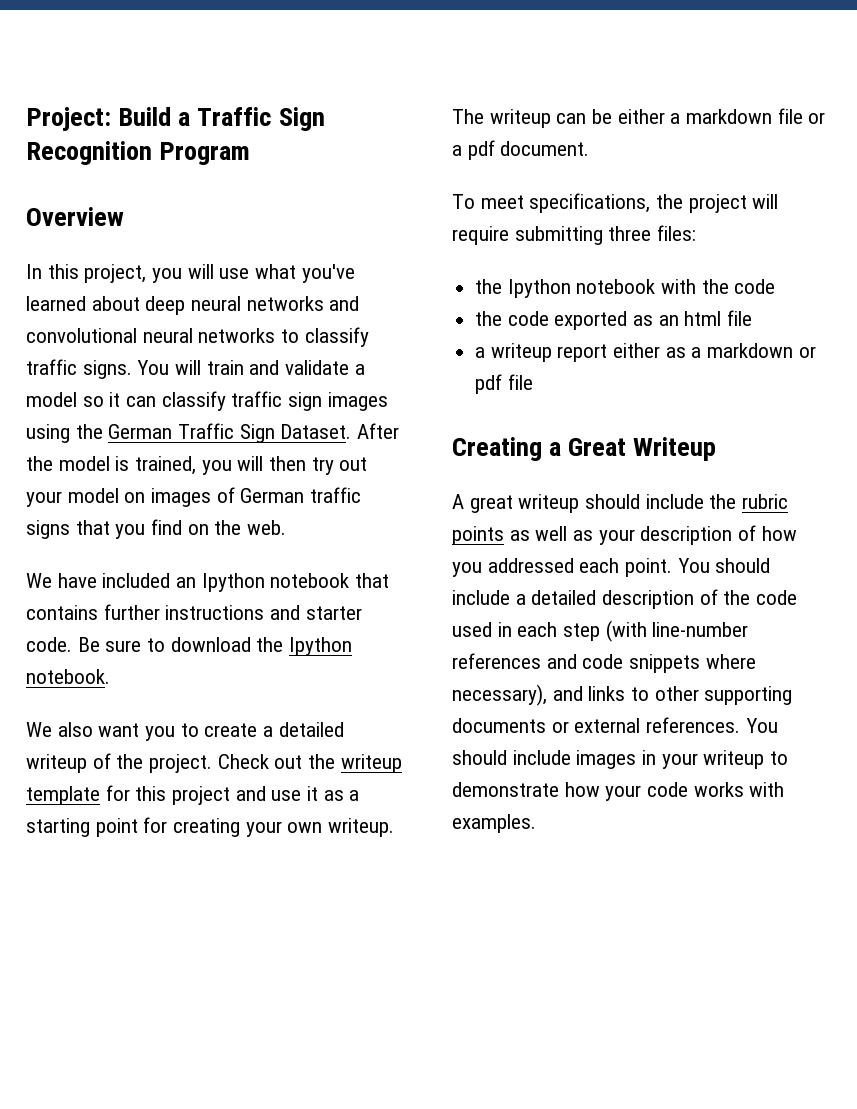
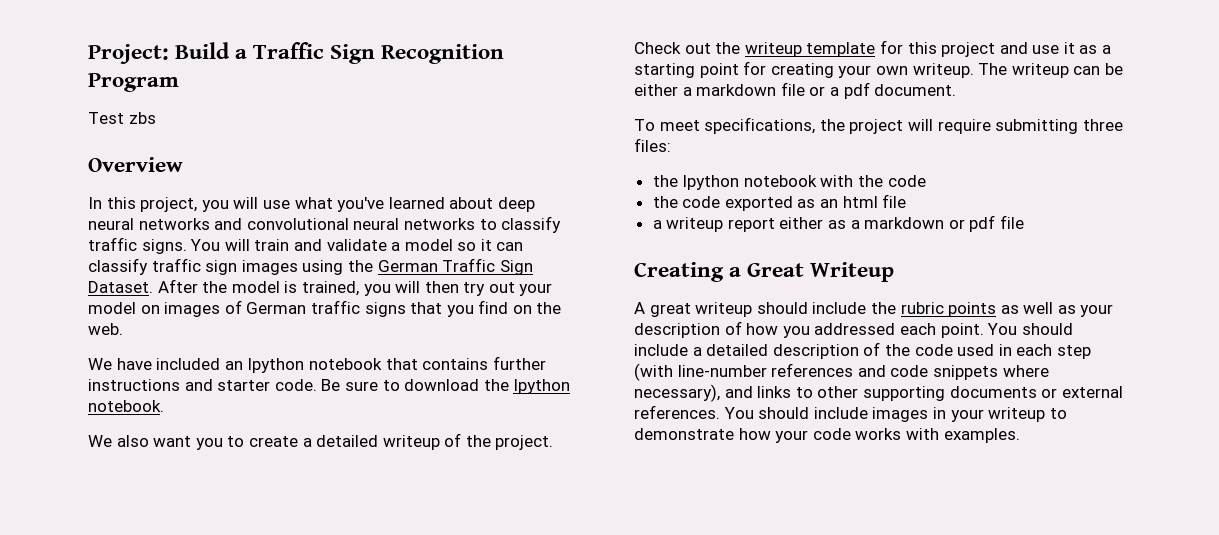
+ Test zbs

